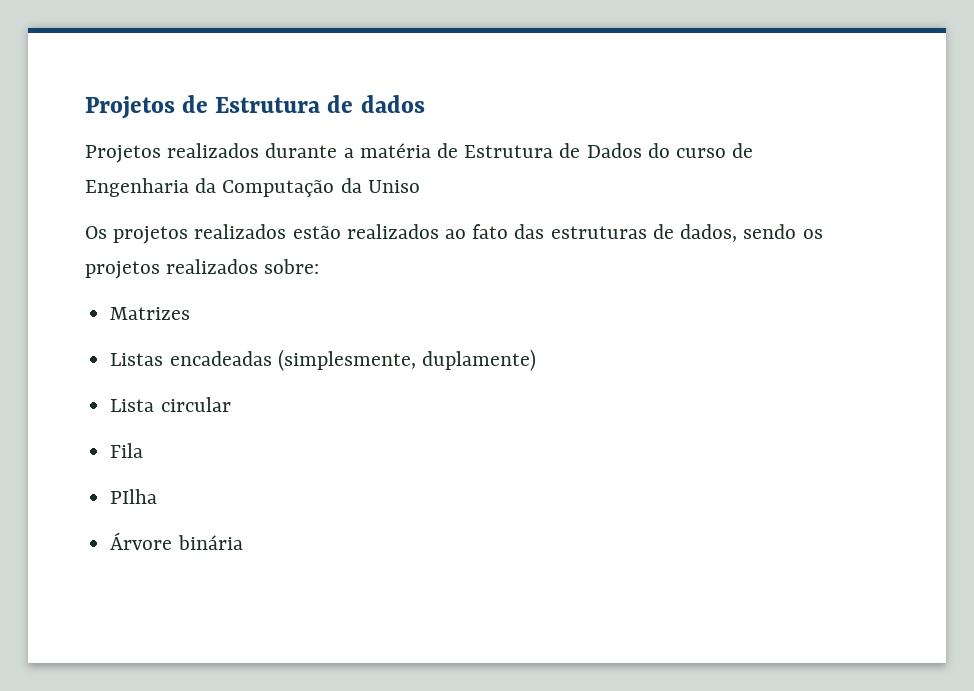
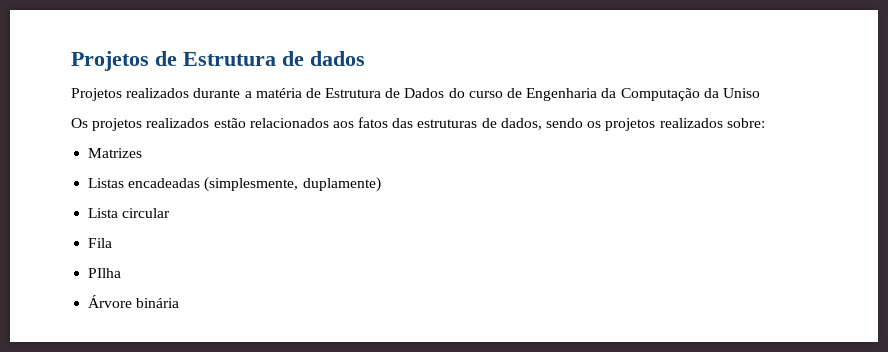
- Os projetos realizados estão realizados ao fato das estruturas de dados, sendo os projetos realizados sobre:
+ Os projetos realizados estão relacionados aos fatos das estruturas de dados, sendo os projetos realizados sobre:

